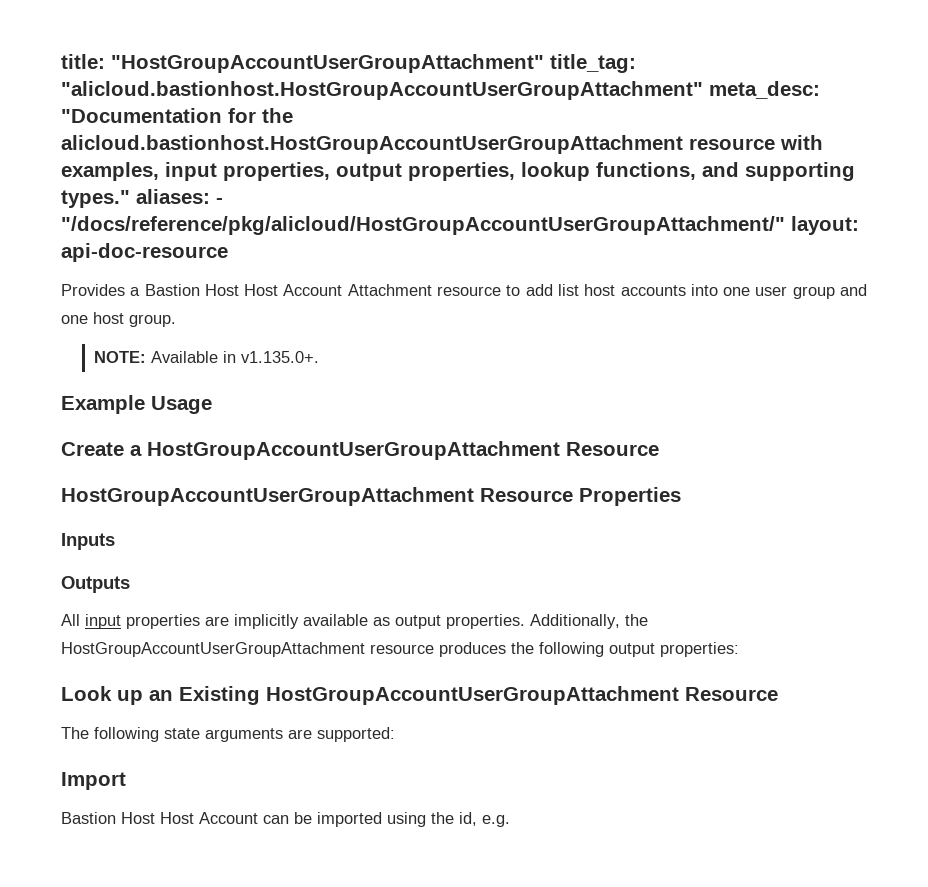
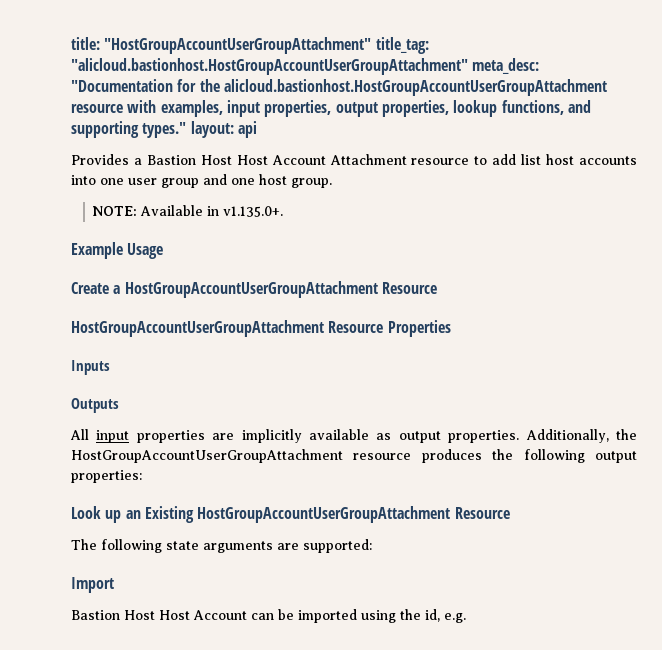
- title: "HostGroupAccountUserGroupAttachment" title_tag: "alicloud.bastionhost.HostGroupAccountUserGroupAttachment" meta_desc: "Documentation for the alicloud.bastionhost.HostGroupAccountUserGroupAttachment resource with examples, input properties, output properties, lookup functions, and supporting types." aliases: - "/docs/reference/pkg/alicloud/HostGroupAccountUserGroupAttachment/" layout: api-doc-resource
+ title: "HostGroupAccountUserGroupAttachment" title_tag: "alicloud.bastionhost.HostGroupAccountUserGroupAttachment" meta_desc: "Documentation for the alicloud.bastionhost.HostGroupAccountUserGroupAttachment resource with examples, input properties, output properties, lookup functions, and supporting types." layout: api

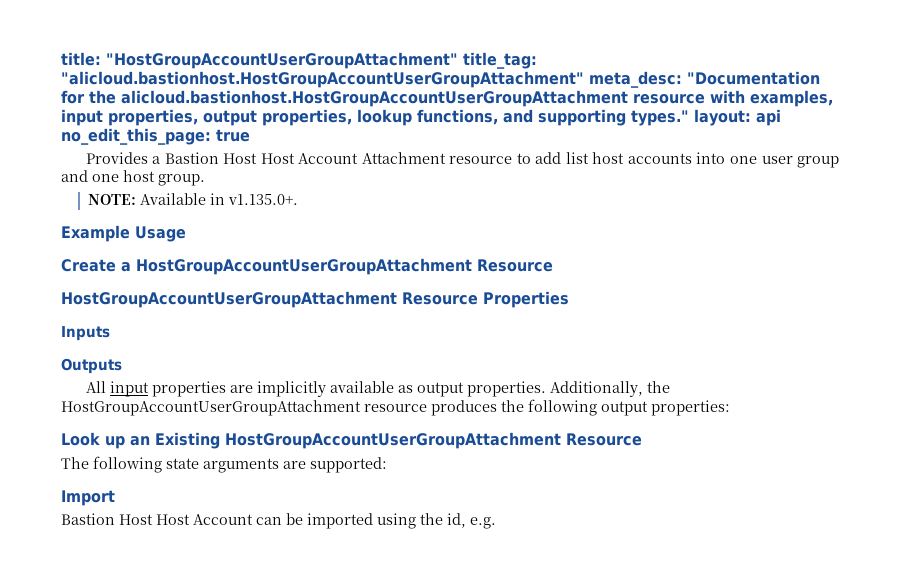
- title: "HostGroupAccountUserGroupAttachment" title_tag: "alicloud.bastionhost.HostGroupAccountUserGroupAttachment" meta_desc: "Documentation for the alicloud.bastionhost.HostGroupAccountUserGroupAttachment resource with examples, input properties, output properties, lookup functions, and supporting types." layout: api
+ title: "HostGroupAccountUserGroupAttachment" title_tag: "alicloud.bastionhost.HostGroupAccountUserGroupAttachment" meta_desc: "Documentation for the alicloud.bastionhost.HostGroupAccountUserGroupAttachment resource with examples, input properties, output properties, lookup functions, and supporting types." layout: api no_edit_this_page: true

